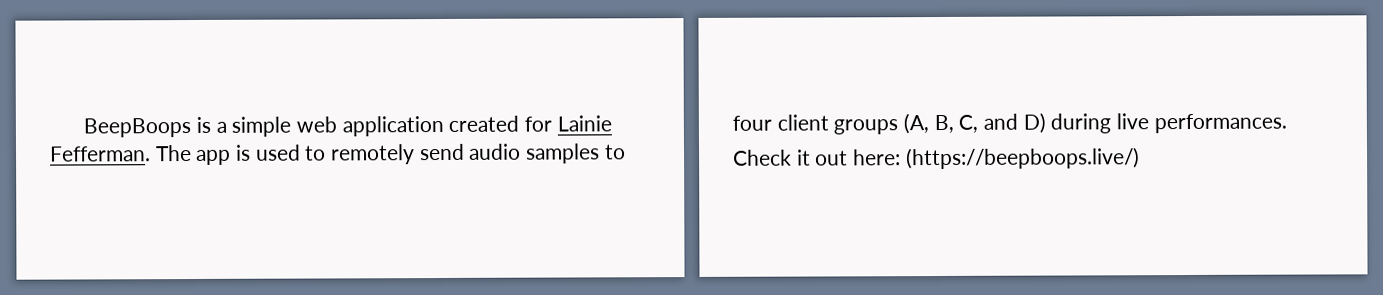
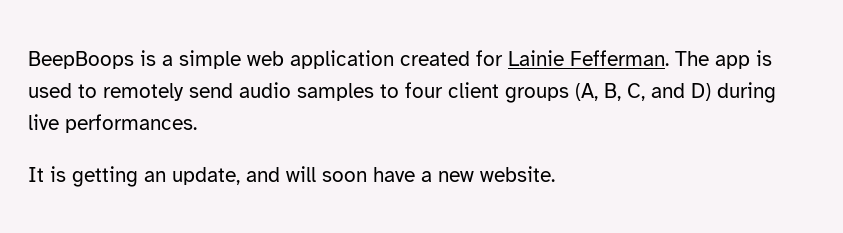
- Check it out here: (https://beepboops.live/)
+ It is getting an update, and will soon have a new website.

